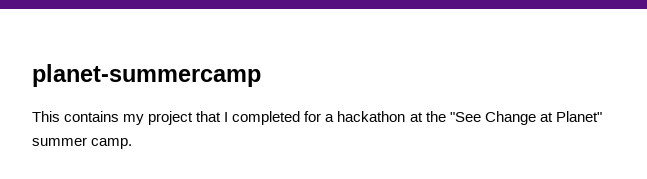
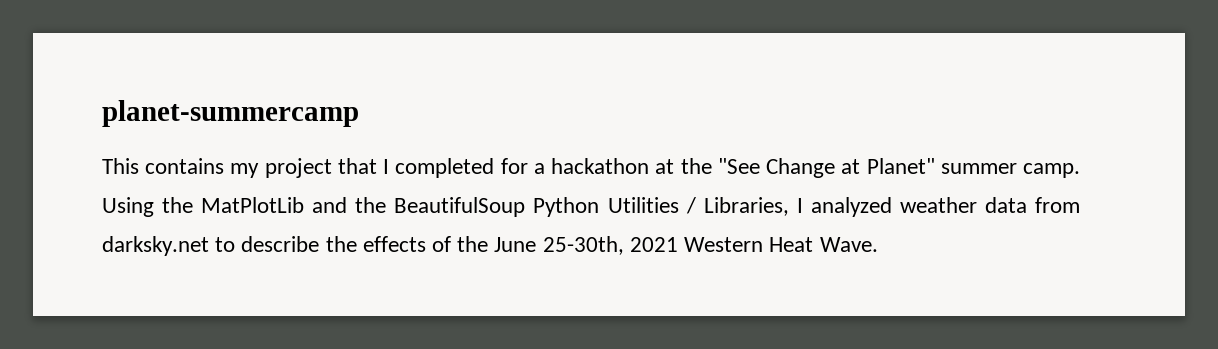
+ Using the MatPlotLib and the BeautifulSoup Python Utilities / Libraries, I analyzed weather data from darksky.net to describe the effects of the June 25-30th, 2021 Western Heat Wave.

